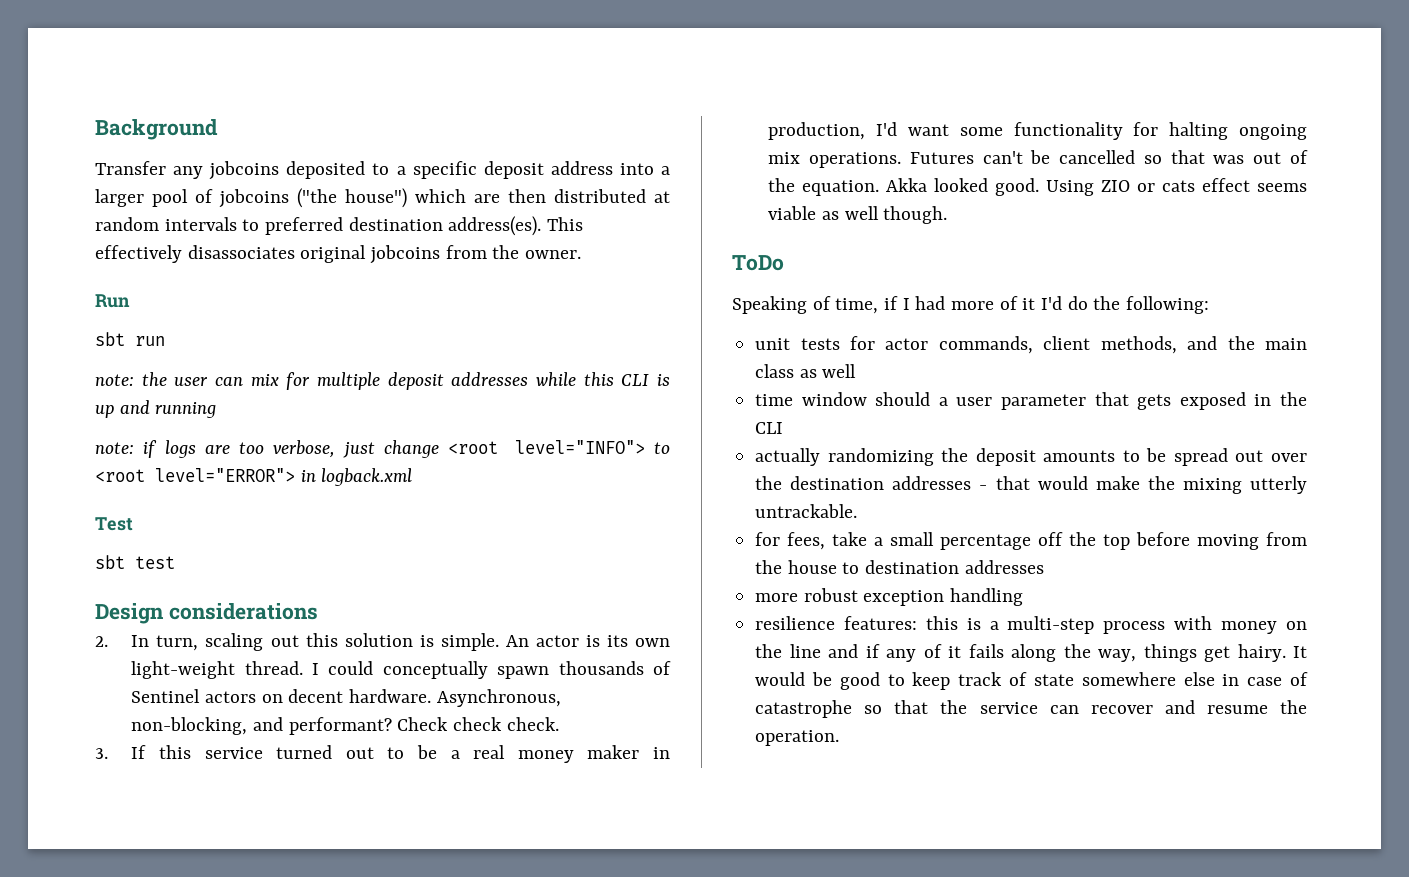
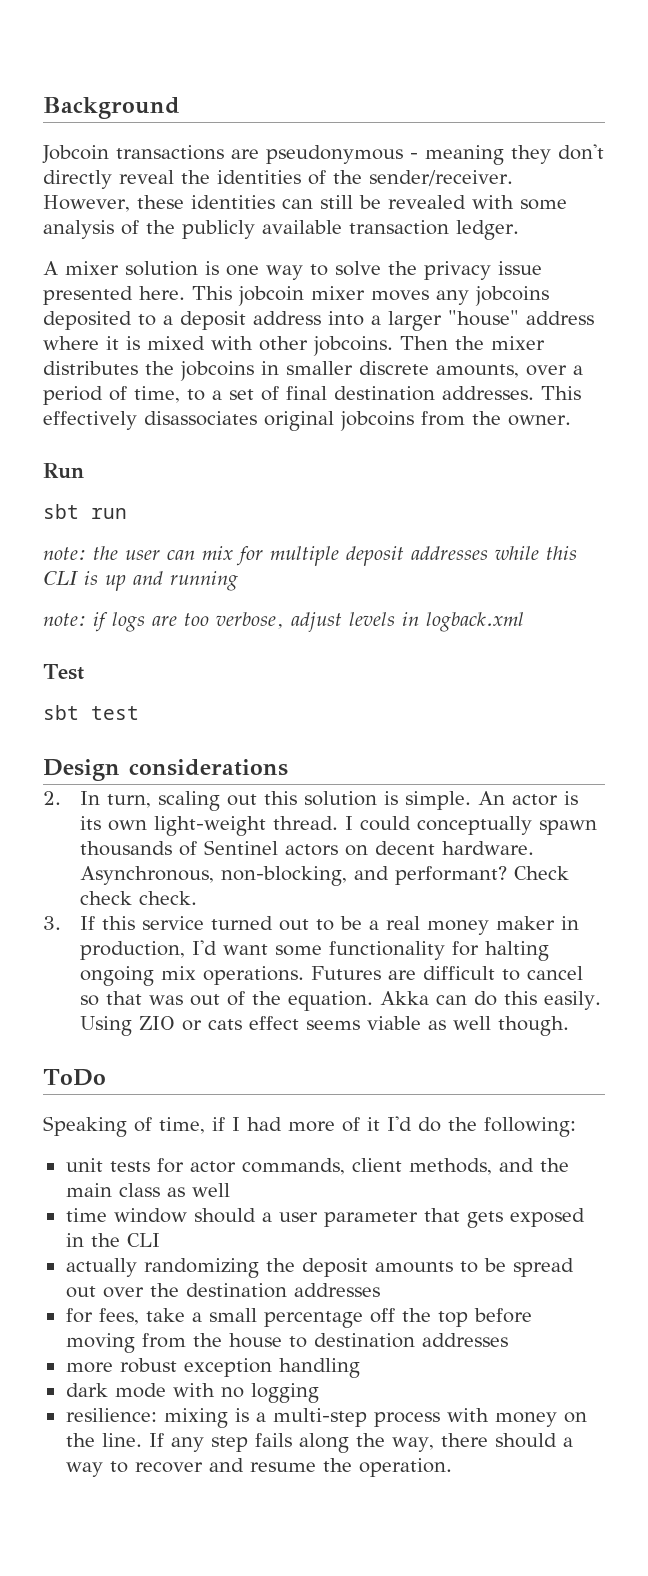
- Transfer any jobcoins deposited to a specific deposit address into a larger pool of jobcoins ("the house") which are then distributed at random intervals to preferred destination address(es).
+ Jobcoin transactions are pseudonymous - meaning they don't directly reveal the identities of the sender/receiver. However, these identities can still be revealed with some analysis of the publicly available transaction ledger.
+ A mixer solution is one way to solve the privacy issue presented here. This jobcoin mixer moves any jobcoins deposited to a deposit address into a larger "house" address where it is mixed with other jobcoins. Then the mixer distributes the jobcoins in smaller discrete amounts, over a period of time, to a set of final destination addresses.
- note: if logs are too verbose, just change <root level="INFO"> to <root level="ERROR"> in logback.xml
+ note: if logs are too verbose, adjust levels in logback.xml
- Futures can't be cancelled so that was out of the equation.
+ Futures are difficult to cancel so that was out of the equation.
- Akka looked good.
+ Akka can do this easily.
- actually randomizing the deposit amounts to be spread out over the destination addresses - that would make the mixing utterly untrackable.
+ actually randomizing the deposit amounts to be spread out over the destination addresses
- resilience features: this is a multi-step process with money on the line and if any of it fails along the way, things get hairy. It would be good to keep track of state somewhere else in case of catastrophe so that the service can recover and resume the operation.
+ dark mode with no logging
+ resilience: mixing is a multi-step process with money on the line. If any step fails along the way, there should a way to recover and resume the operation.

